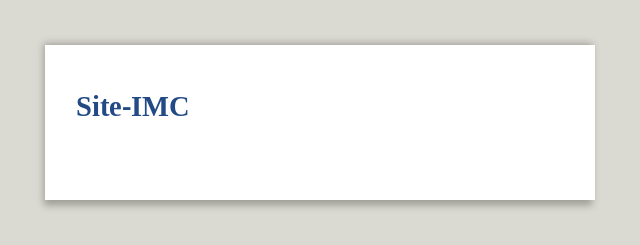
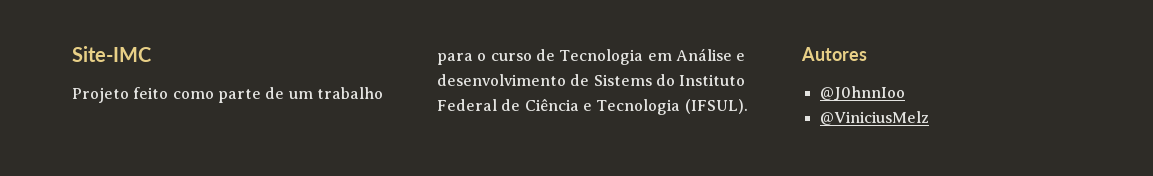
+ Projeto feito como parte de um trabalho para o curso de Tecnologia em Análise e desenvolvimento de Sistems do Instituto Federal de Ciência e Tecnologia (IFSUL).
+ Autores
+ @J0hnnIoo
+ @ViniciusMelz

